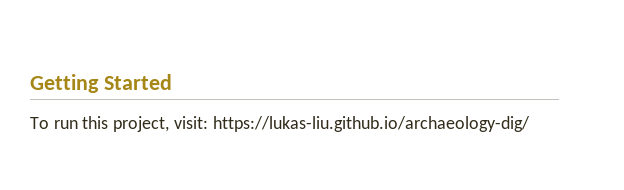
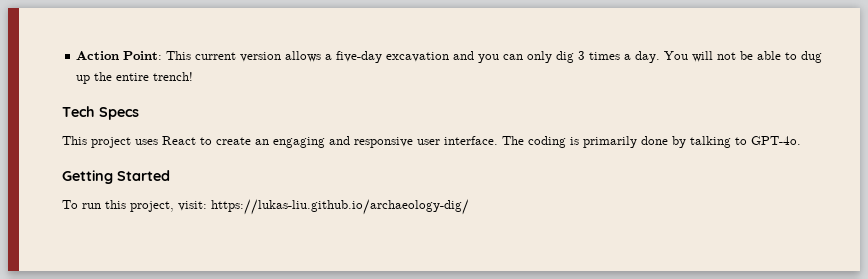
+ Action Point: This current version allows a five-day excavation and you can only dig 3 times a day. You will not be able to dug up the entire trench!
+ Tech Specs
+ This project uses React to create an engaging and responsive user interface. The coding is primarily done by talking to GPT-4o.

